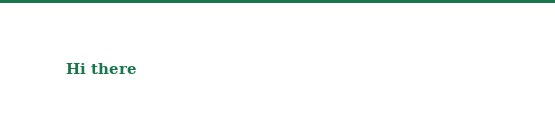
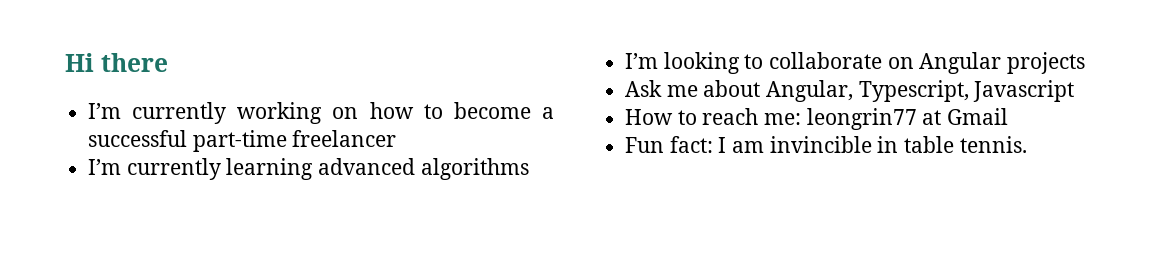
+ I’m currently working on how to become a successful part-time freelancer
+ I’m currently learning advanced algorithms
+ I’m looking to collaborate on Angular projects
+ Ask me about Angular, Typescript, Javascript
+ How to reach me: leongrin77 at Gmail
+ Fun fact: I am invincible in table tennis.

